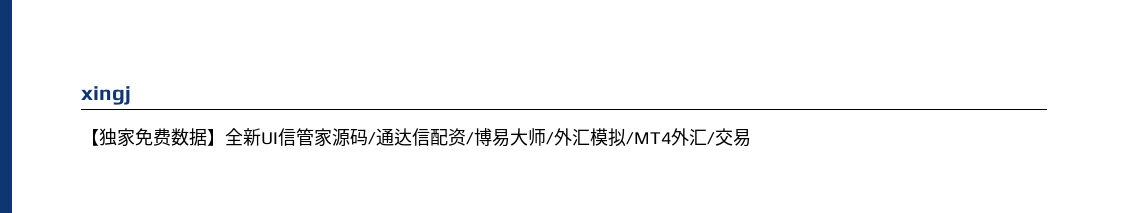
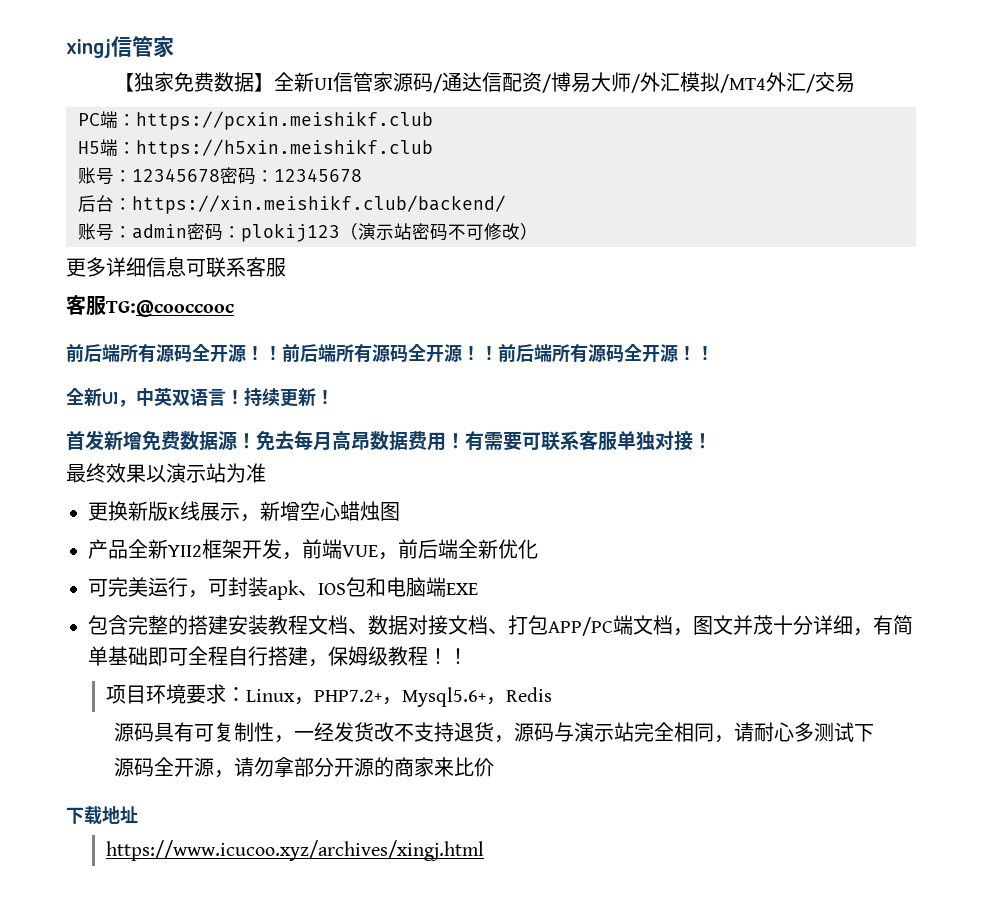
- xingj
+ xingj信管家
+ PC端：https://pcxin.meishikf.club
+ H5端：https://h5xin.meishikf.club
+ 账号：12345678密码：12345678
+ 后台：https://xin.meishikf.club/backend/
+ 账号：admin密码：plokij123（演示站密码不可修改）
+ 更多详细信息可联系客服
+ 客服TG:@cooccooc
+ 前后端所有源码全开源！！前后端所有源码全开源！！前后端所有源码全开源！！
+ 全新UI，中英双语言！持续更新！
+ 首发新增免费数据源！免去每月高昂数据费用！有需要可联系客服单独对接！
+ 最终效果以演示站为准
+ 更换新版K线展示，新增空心蜡烛图
+ 产品全新YII2框架开发，前端VUE，前后端全新优化
+ 可完美运行，可封装apk、IOS包和电脑端EXE
+ 包含完整的搭建安装教程文档、数据对接文档、打包APP/PC端文档，图文并茂十分详细，有简单基础即可全程自行搭建，保姆级教程！！
+ 项目环境要求：Linux，PHP7.2+，Mysql5.6+，Redis
+ 源码具有可复制性，一经发货改不支持退货，源码与演示站完全相同，请耐心多测试下
+ 源码全开源，请勿拿部分开源的商家来比价
+ 下载地址
+ https://www.icucoo.xyz/archives/xingj.html

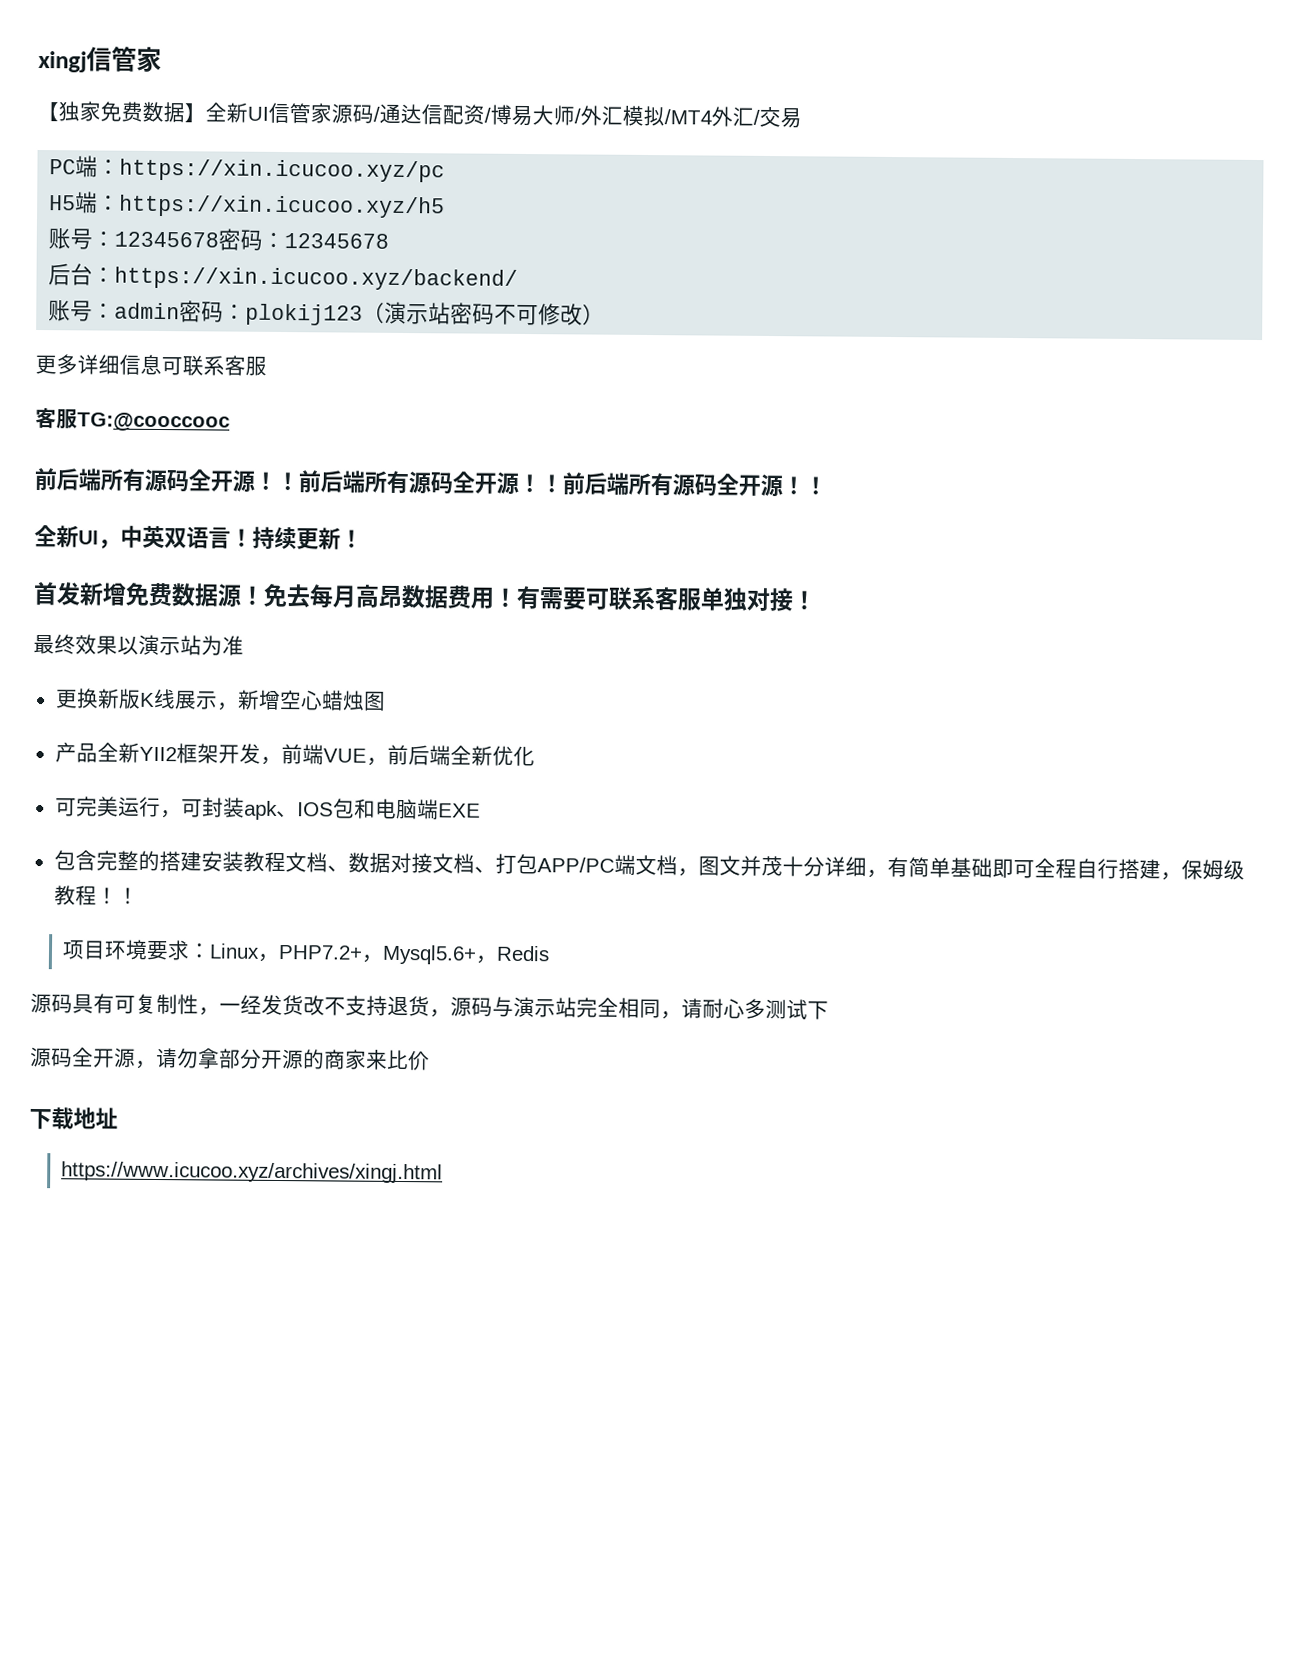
- PC端：https://pcxin.meishikf.club
+ PC端：https://xin.icucoo.xyz/pc
- H5端：https://h5xin.meishikf.club
+ H5端：https://xin.icucoo.xyz/h5
- 后台：https://xin.meishikf.club/backend/
+ 后台：https://xin.icucoo.xyz/backend/

